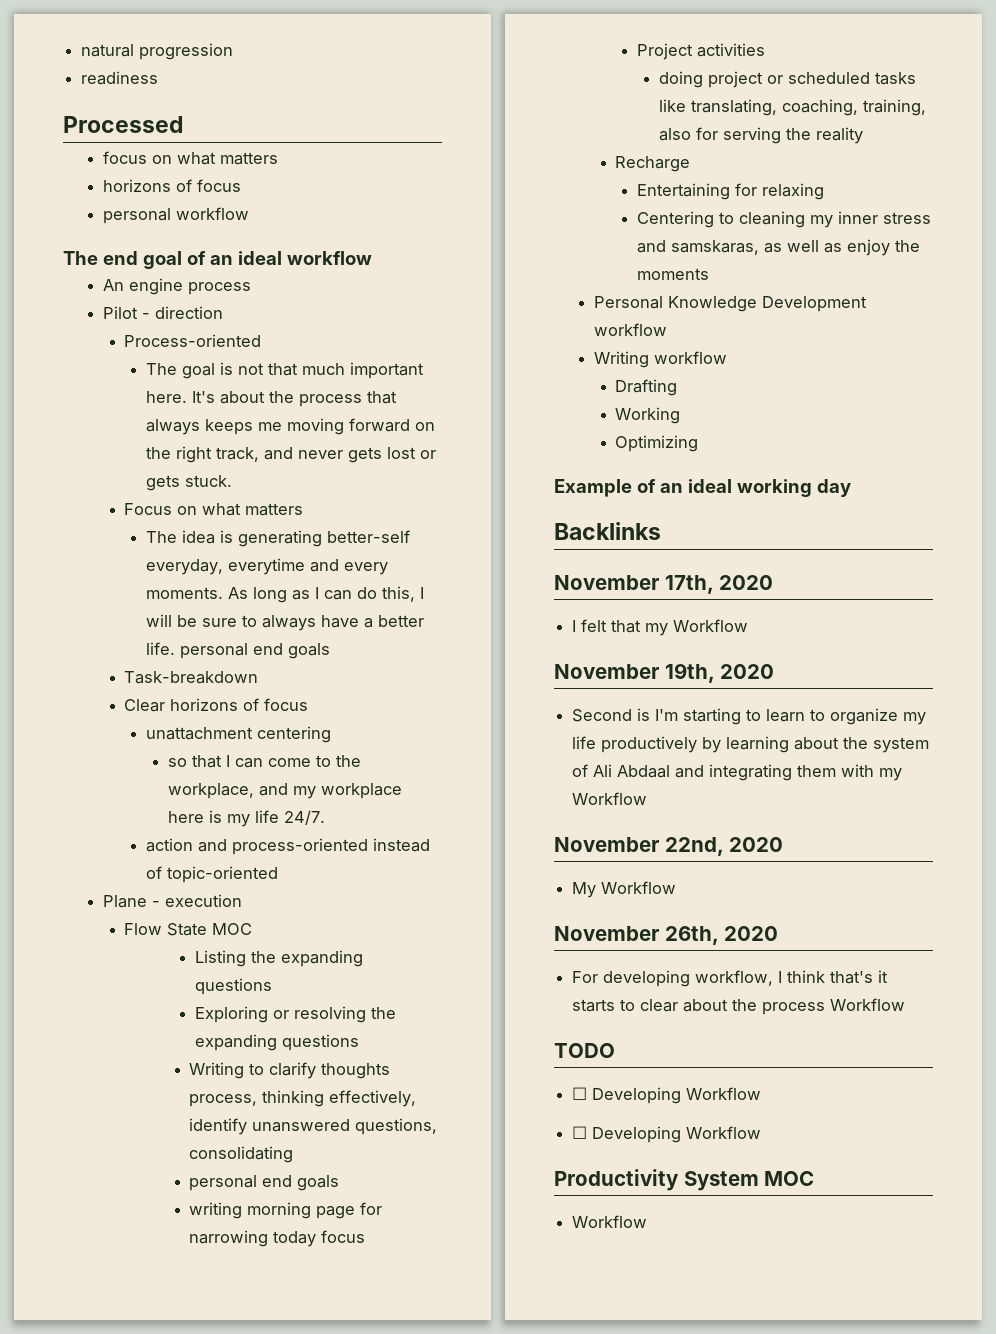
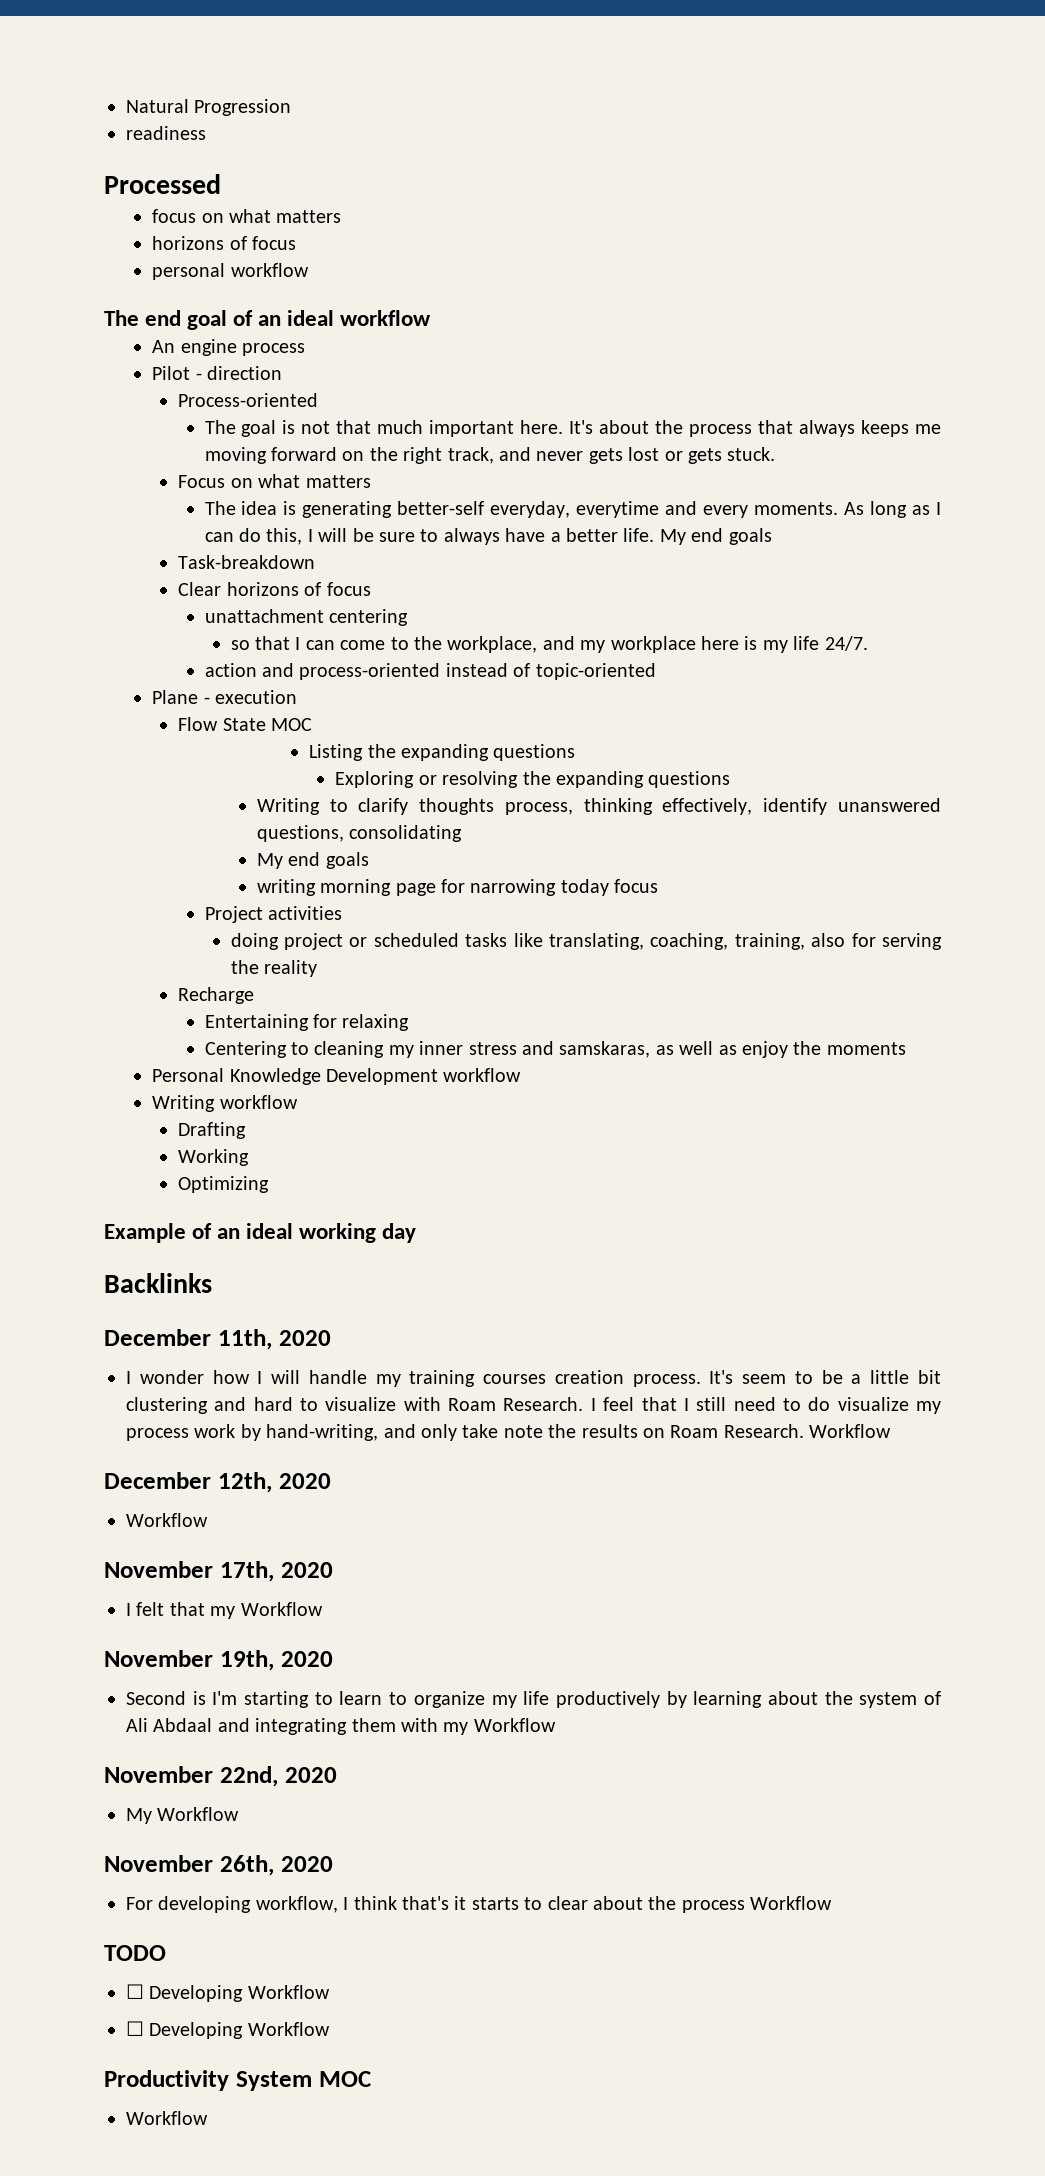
- natural progression
+ Natural Progression
- As long as I can do this, I will be sure to always have a better life. personal end goals
+ As long as I can do this, I will be sure to always have a better life. My end goals
  Writing to clarify thoughts process, thinking effectively, identify unanswered questions, consolidating
- personal end goals
+ My end goals
+ December 11th, 2020
+ I wonder how I will handle my training courses creation process. It's seem to be a little bit clustering and hard to visualize with Roam Research. I feel that I still need to do visualize my process work by hand-writing, and only take note the results on Roam Research. Workflow
+ December 12th, 2020
+ Workflow

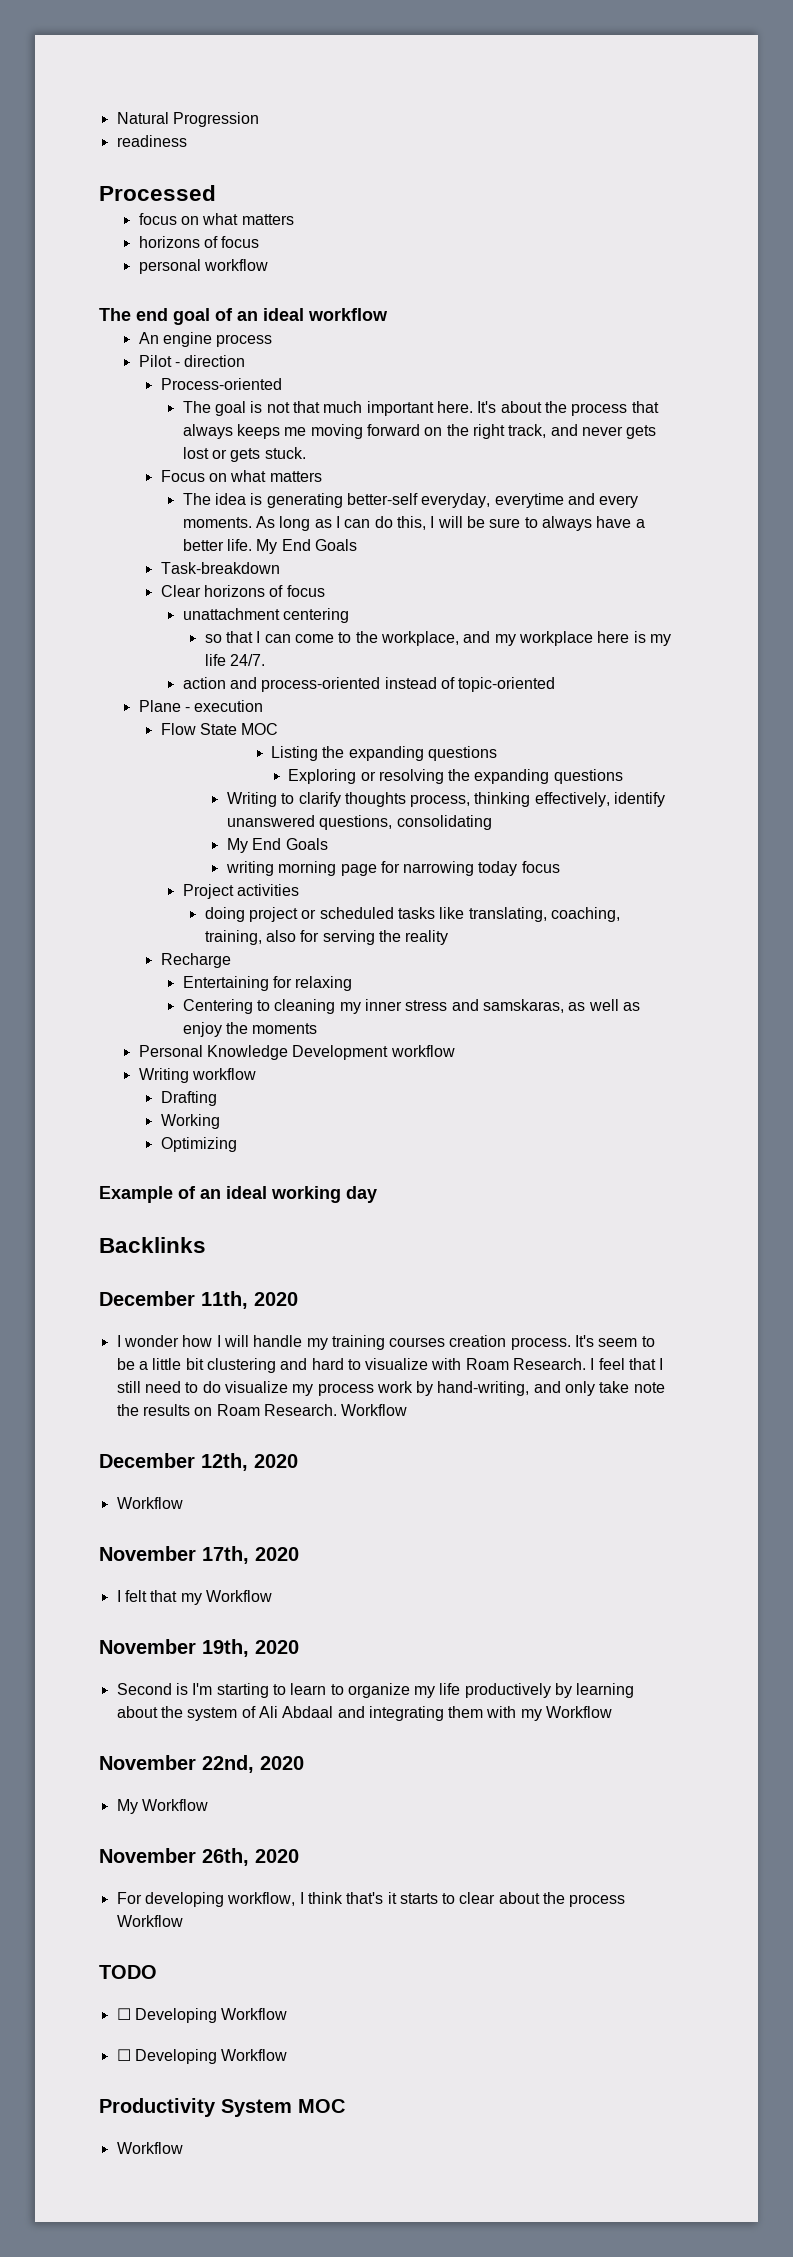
- As long as I can do this, I will be sure to always have a better life. My end goals
+ As long as I can do this, I will be sure to always have a better life. My End Goals
  Writing to clarify thoughts process, thinking effectively, identify unanswered questions, consolidating
- My end goals
+ My End Goals

